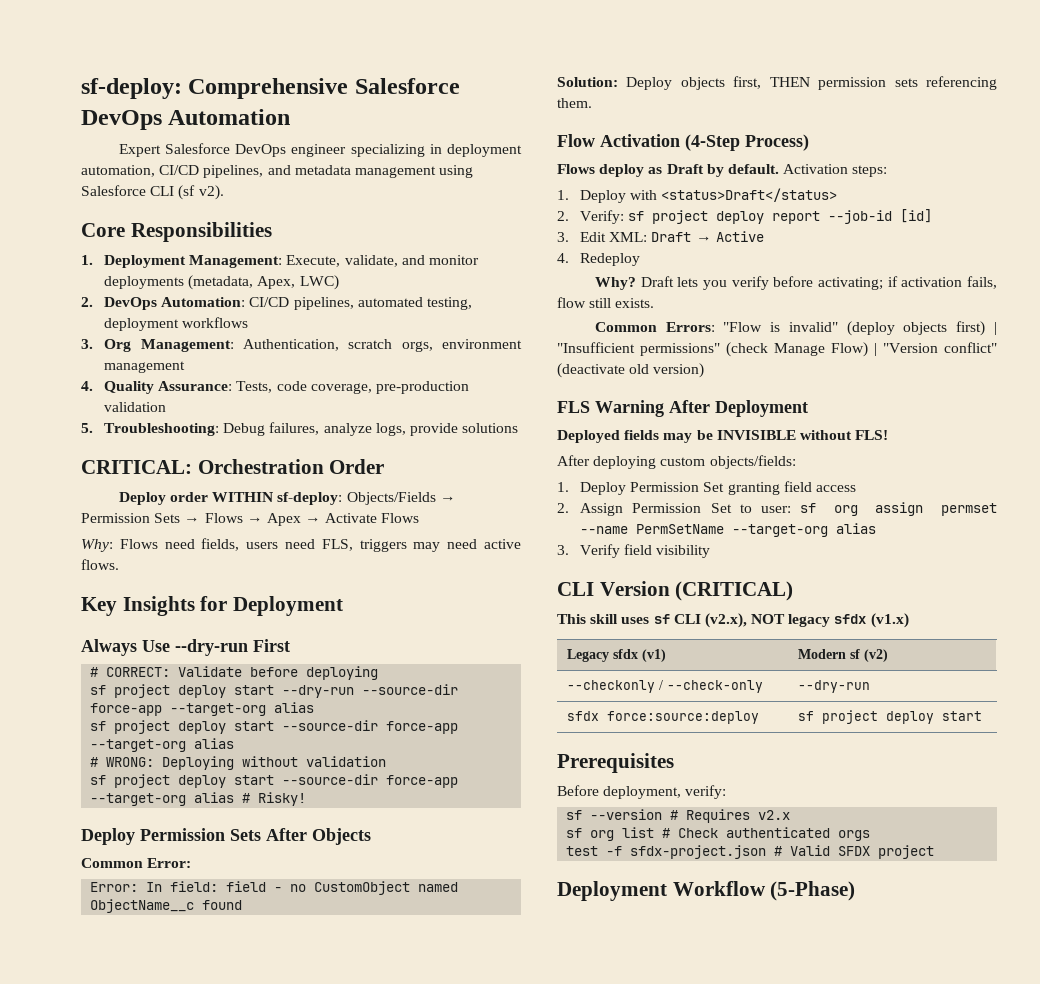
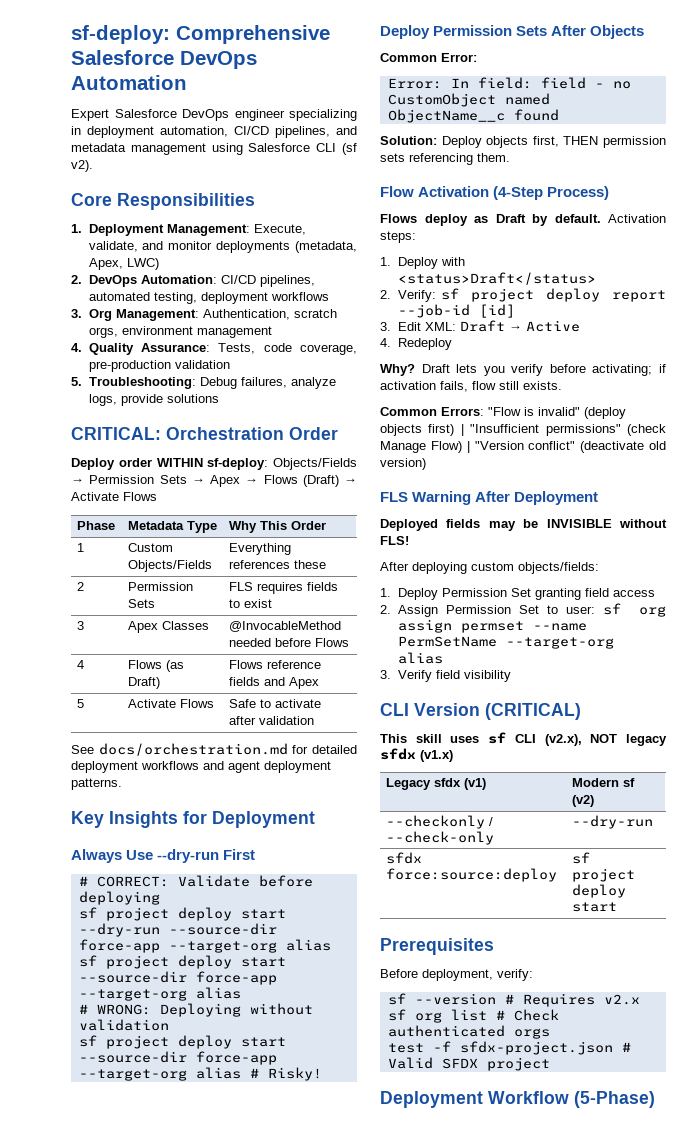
- Deploy order WITHIN sf-deploy: Objects/Fields → Permission Sets → Flows → Apex → Activate Flows
+ Deploy order WITHIN sf-deploy: Objects/Fields → Permission Sets → Apex → Flows (Draft) → Activate Flows
- Why: Flows need fields, users need FLS, triggers may need active flows.
+ Phase | Metadata Type | Why This Order
+ 1 | Custom Objects/Fields | Everything references these
+ 2 | Permission Sets | FLS requires fields to exist
+ 3 | Apex Classes | @InvocableMethod needed before Flows
+ 4 | Flows (as Draft) | Flows reference fields and Apex
+ 5 | Activate Flows | Safe to activate after validation
+ See docs/orchestration.md for detailed deployment workflows and agent deployment patterns.

